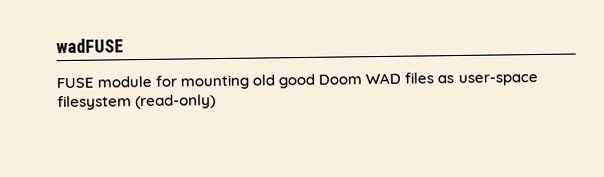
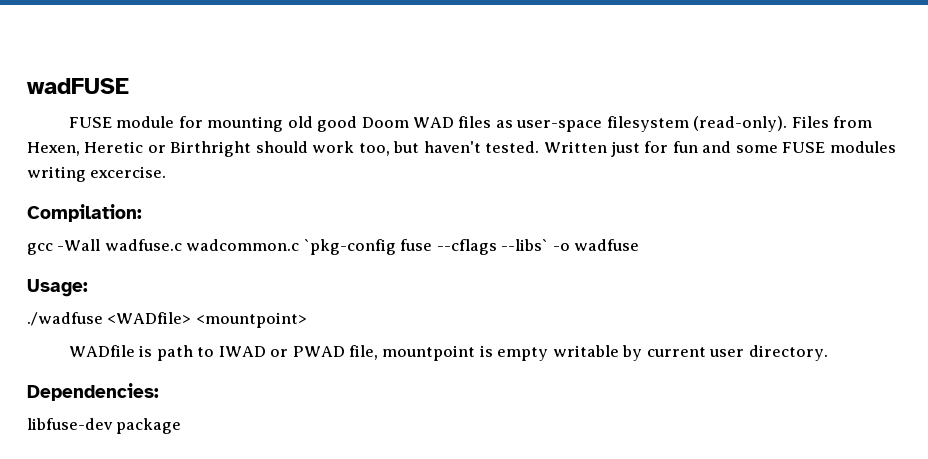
- FUSE module for mounting old good Doom WAD files as user-space filesystem (read-only)
+ FUSE module for mounting old good Doom WAD files as user-space filesystem (read-only). Files from Hexen, Heretic or Birthright should work too, but haven't tested. Written just for fun and some FUSE modules writing excercise.
+ Compilation:
+ gcc -Wall wadfuse.c wadcommon.c `pkg-config fuse --cflags --libs` -o wadfuse
+ Usage:
+ ./wadfuse <WADfile> <mountpoint>
+ WADfile is path to IWAD or PWAD file, mountpoint is empty writable by current user directory.
+ Dependencies:
+ libfuse-dev package

